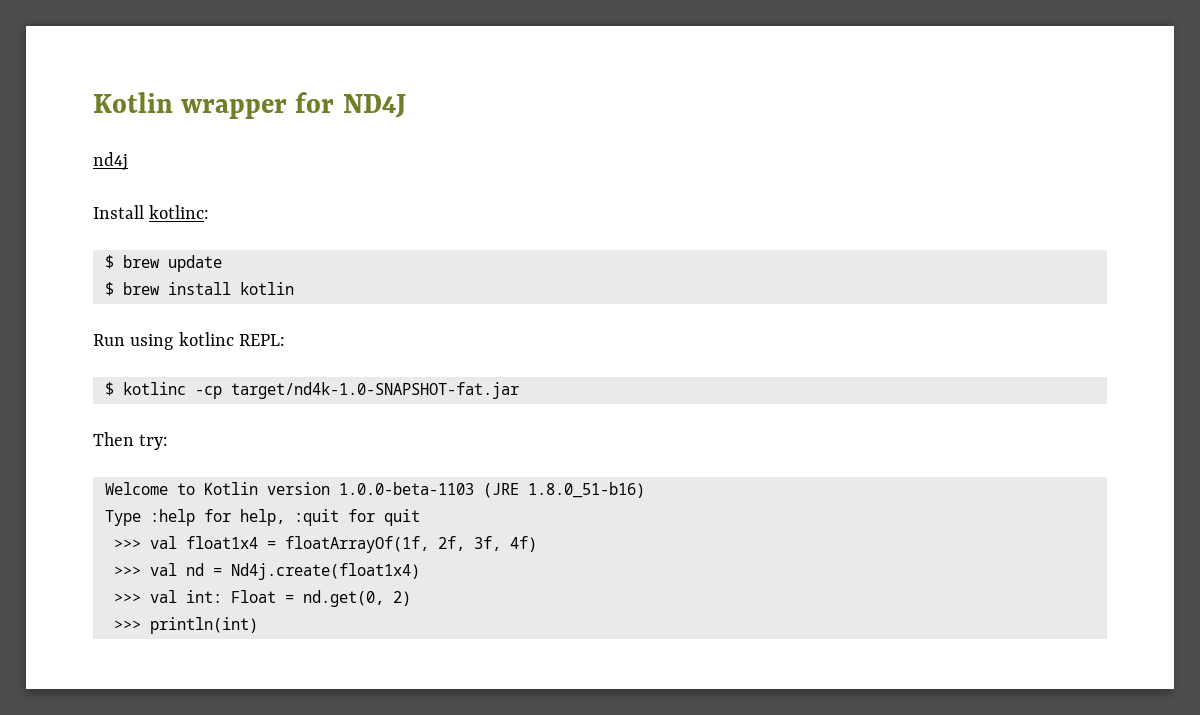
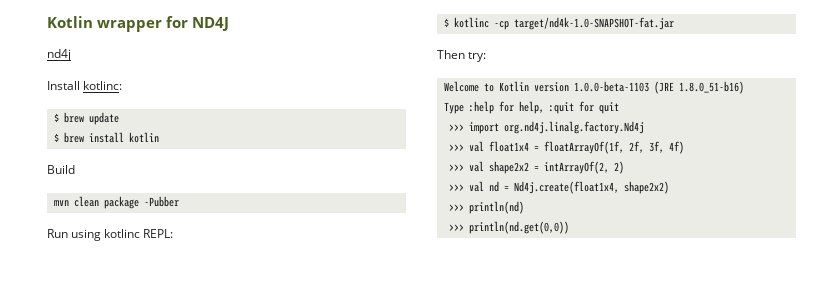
+ Build
+ mvn clean package -Pubber
+ >>> import org.nd4j.linalg.factory.Nd4j
- >>> val nd = Nd4j.create(float1x4)
- >>> val int: Float = nd.get(0, 2)
- >>> println(int)
+ >>> val shape2x2 = intArrayOf(2, 2)
+ >>> val nd = Nd4j.create(float1x4, shape2x2)
+ >>> println(nd)
+ >>> println(nd.get(0,0))

